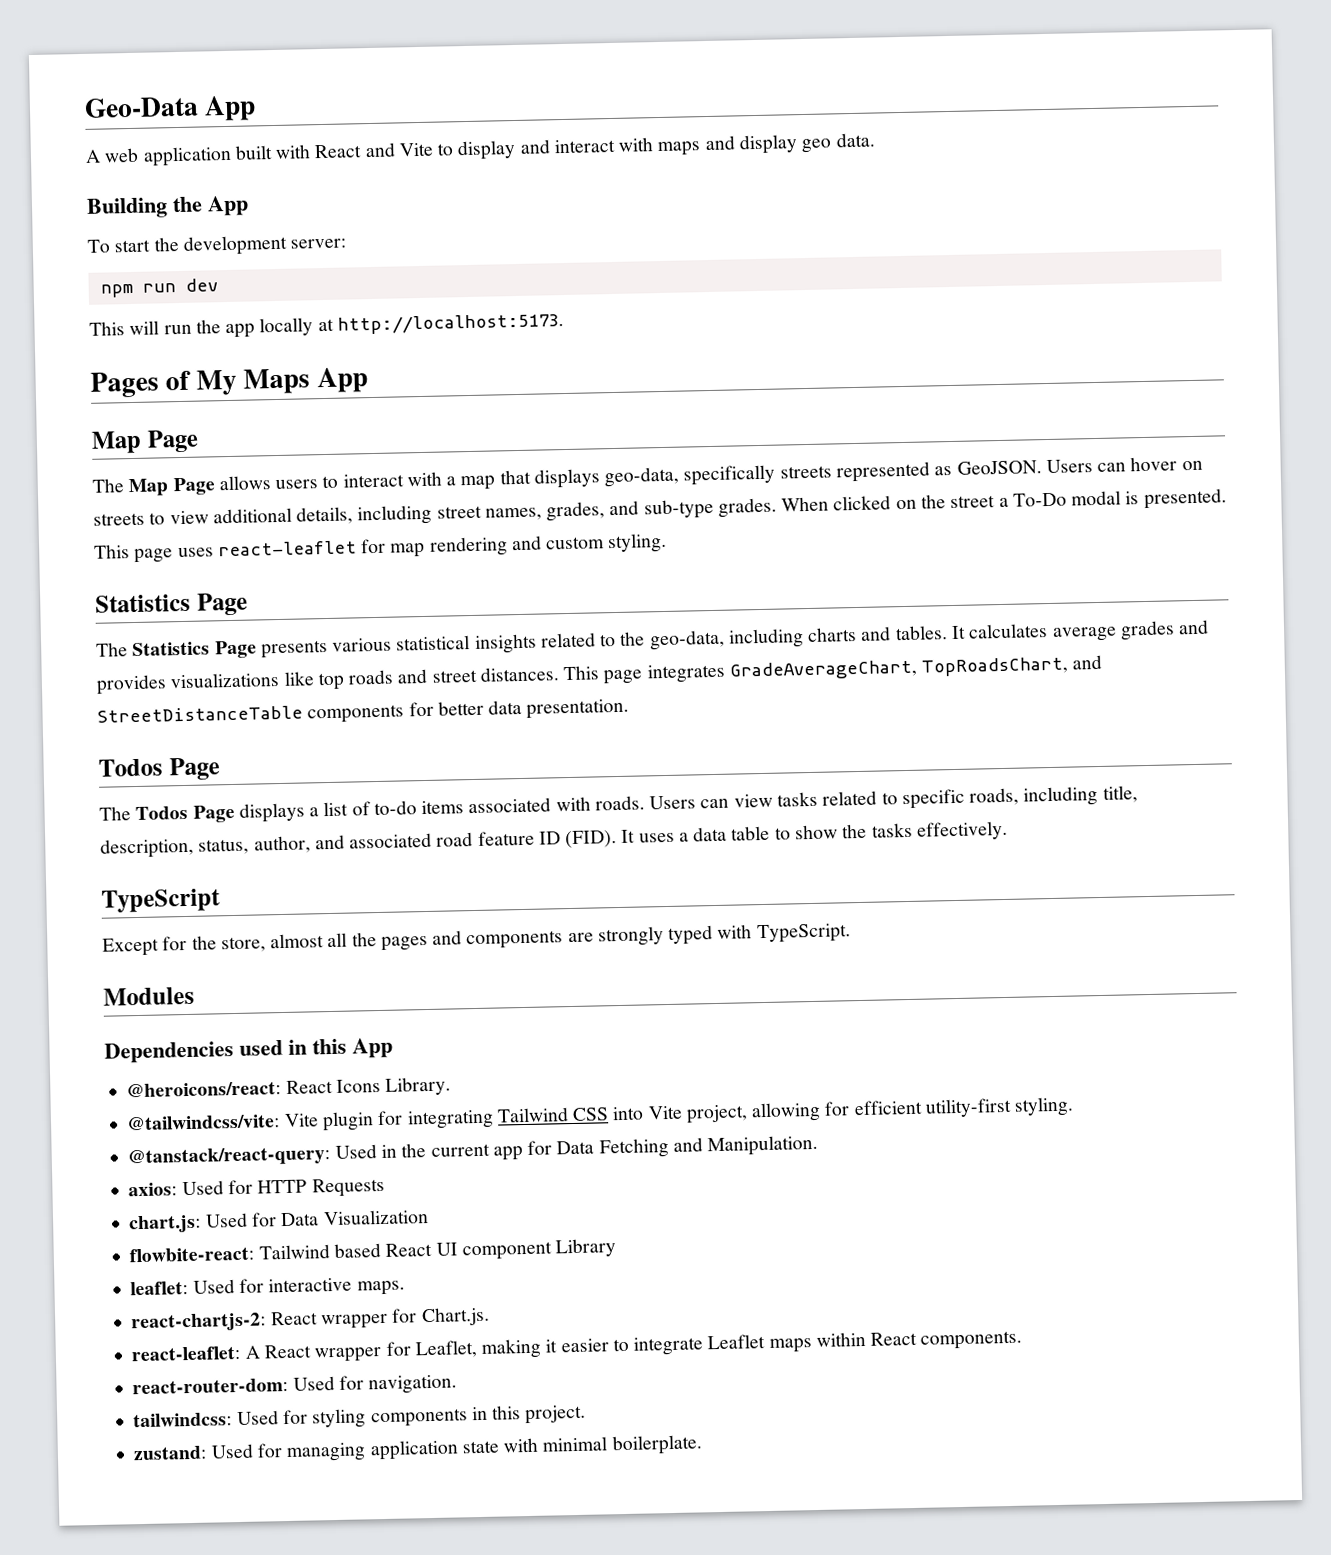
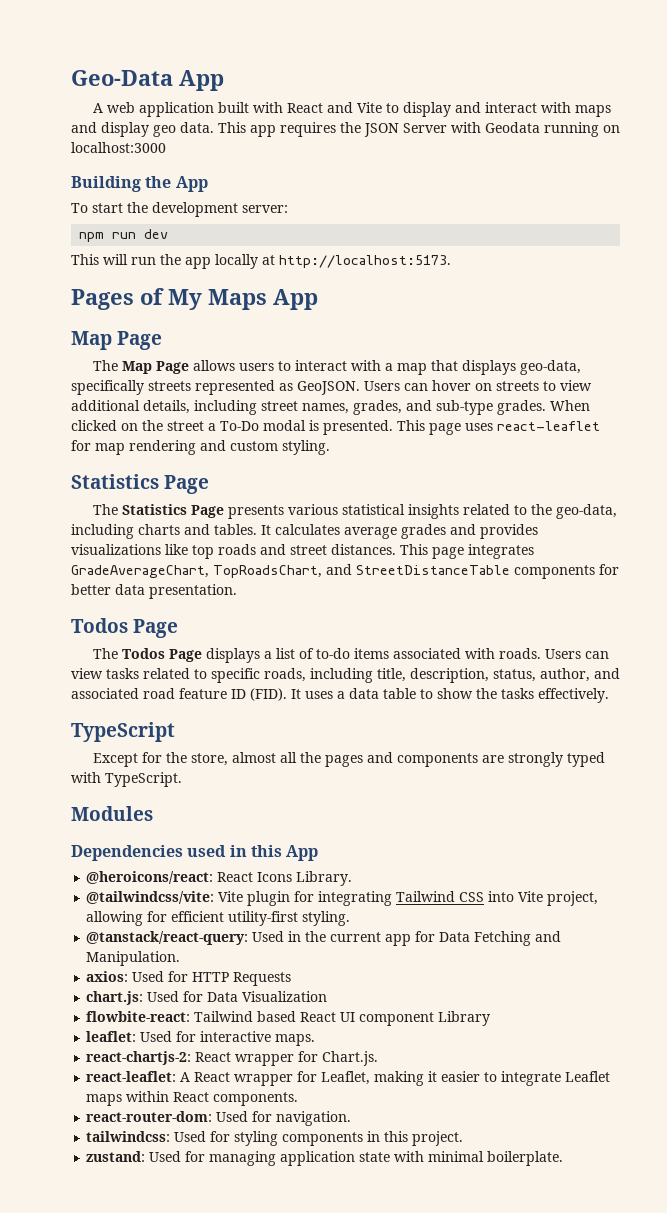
+ This app requires the JSON Server with Geodata running on localhost:3000

